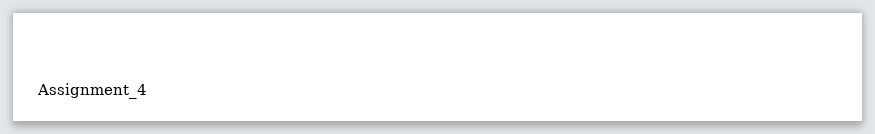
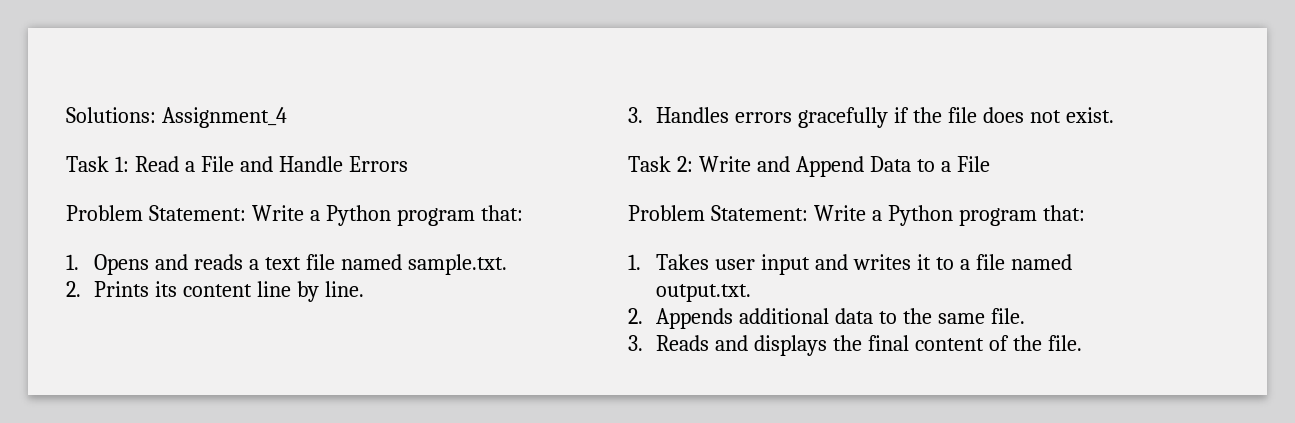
- Assignment_4
+ Solutions: Assignment_4
+ Task 1: Read a File and Handle Errors
+ Problem Statement: Write a Python program that:
+ 1. Opens and reads a text file named sample.txt.
+ 2. Prints its content line by line.
+ 3. Handles errors gracefully if the file does not exist.
+ Task 2: Write and Append Data to a File
+ Problem Statement: Write a Python program that:
+ 1. Takes user input and writes it to a file named output.txt.
+ 2. Appends additional data to the same file.
+ 3. Reads and displays the final content of the file.

